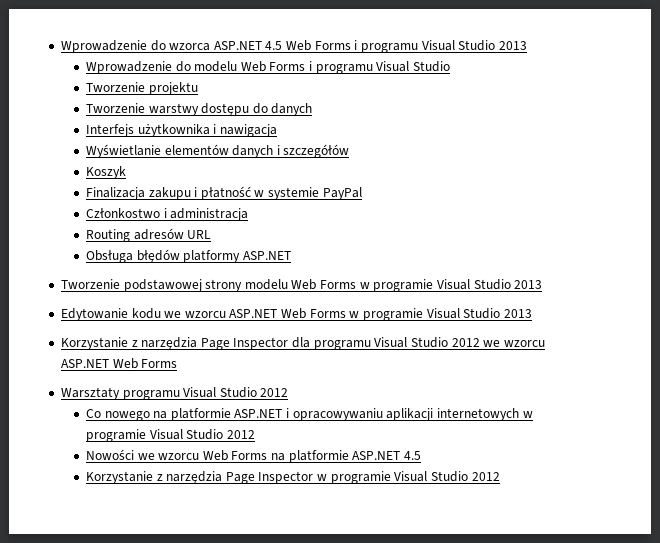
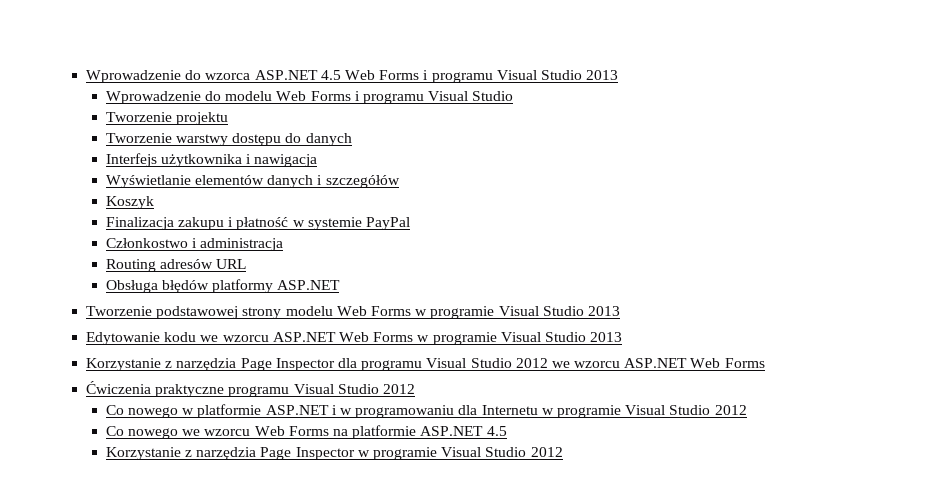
- Warsztaty programu Visual Studio 2012
+ Ćwiczenia praktyczne programu Visual Studio 2012
- Co nowego na platformie ASP.NET i opracowywaniu aplikacji internetowych w programie Visual Studio 2012
+ Co nowego w platformie ASP.NET i w programowaniu dla Internetu w programie Visual Studio 2012
- Nowości we wzorcu Web Forms na platformie ASP.NET 4.5
+ Co nowego we wzorcu Web Forms na platformie ASP.NET 4.5

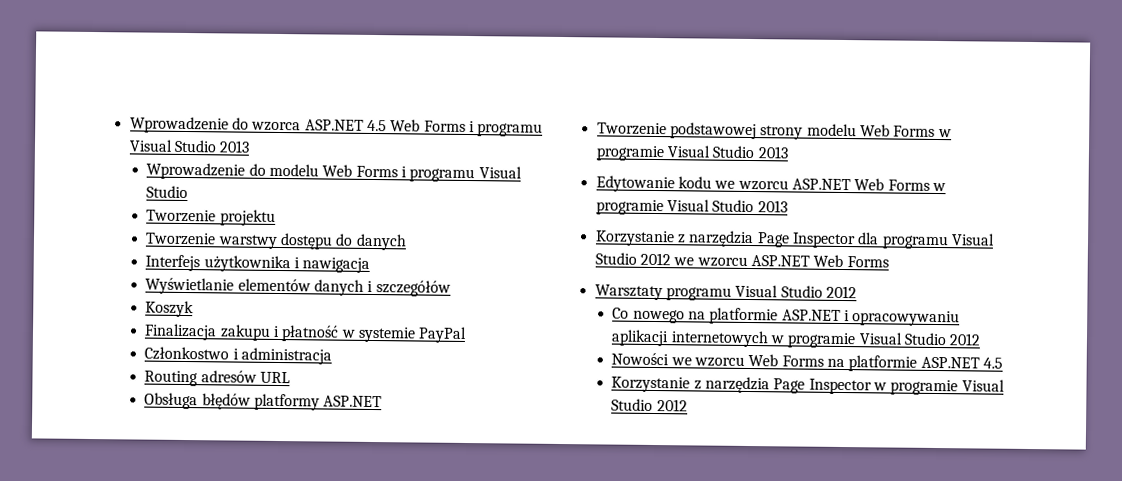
- Ćwiczenia praktyczne programu Visual Studio 2012
+ Warsztaty programu Visual Studio 2012
- Co nowego w platformie ASP.NET i w programowaniu dla Internetu w programie Visual Studio 2012
+ Co nowego na platformie ASP.NET i opracowywaniu aplikacji internetowych w programie Visual Studio 2012
- Co nowego we wzorcu Web Forms na platformie ASP.NET 4.5
+ Nowości we wzorcu Web Forms na platformie ASP.NET 4.5

